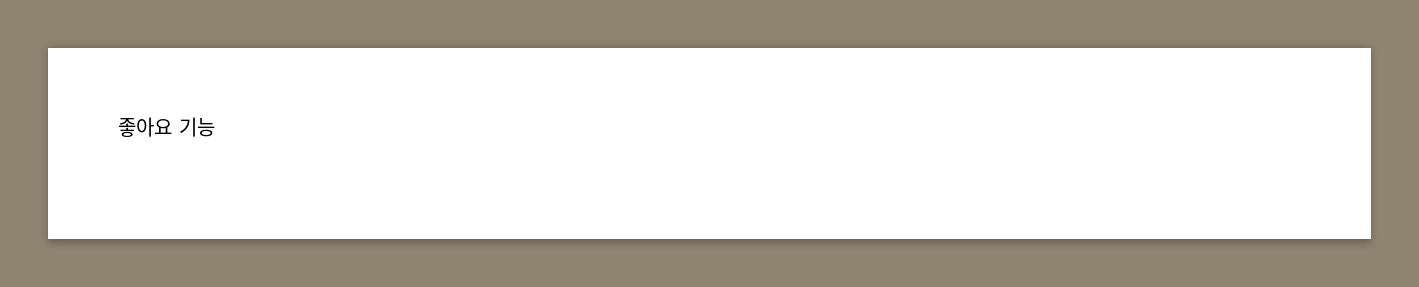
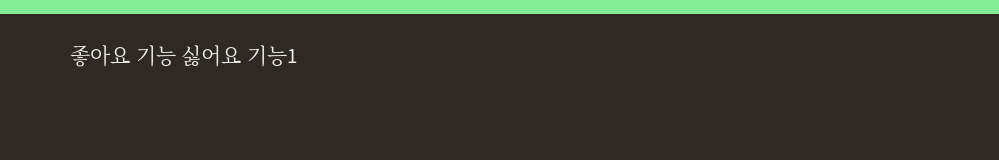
- 좋아요 기능
+ 좋아요 기능 싫어요 기능1

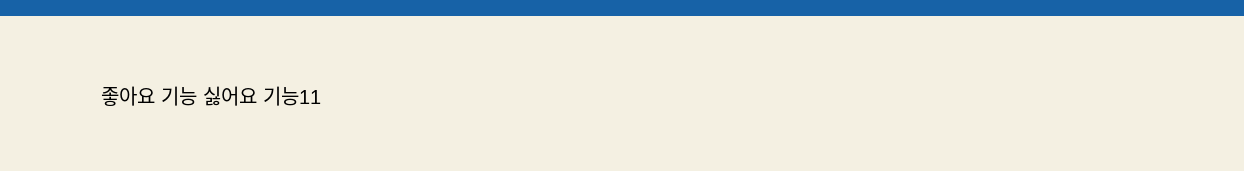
- 좋아요 기능 싫어요 기능1
+ 좋아요 기능 싫어요 기능11

